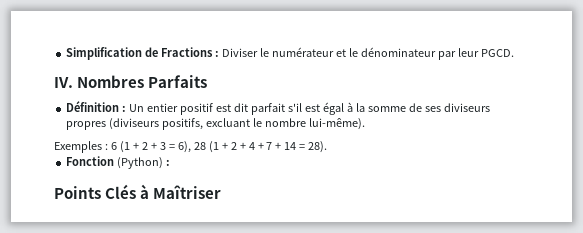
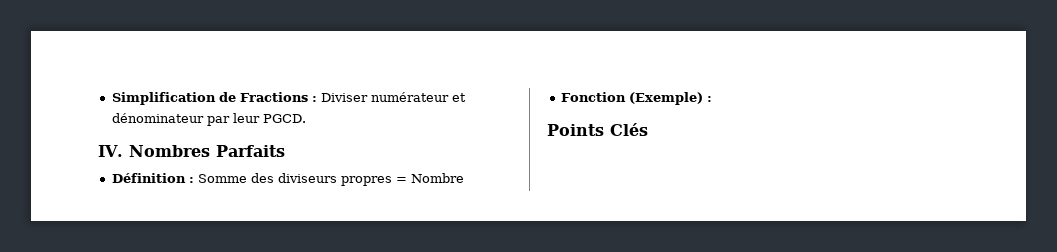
- Simplification de Fractions : Diviser le numérateur et le dénominateur par leur PGCD.
+ Simplification de Fractions : Diviser numérateur et dénominateur par leur PGCD.
- Définition : Un entier positif est dit parfait s'il est égal à la somme de ses diviseurs propres (diviseurs positifs, excluant le nombre lui-même).
- Exemples : 6 (1 + 2 + 3 = 6), 28 (1 + 2 + 4 + 7 + 14 = 28).
+ Définition : Somme des diviseurs propres = Nombre
- Fonction (Python) :
+ Fonction (Exemple) :
- Points Clés à Maîtriser
+ Points Clés

